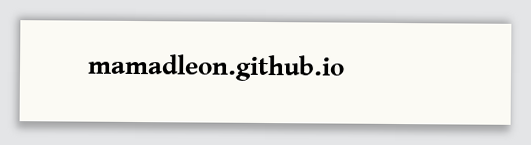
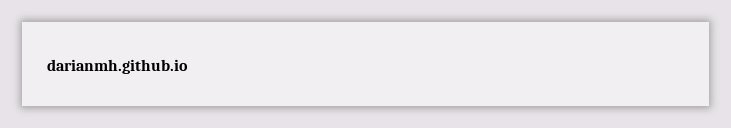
- mamadleon.github.io
+ darianmh.github.io

